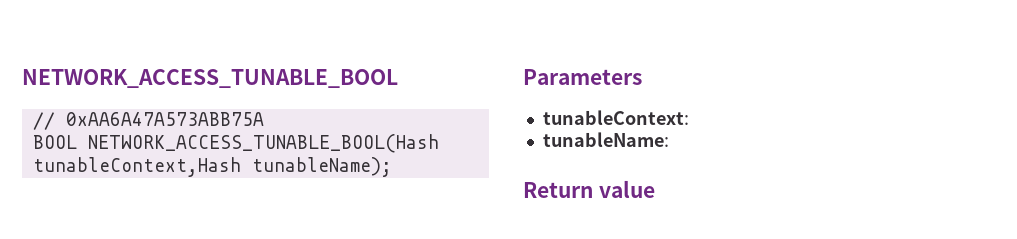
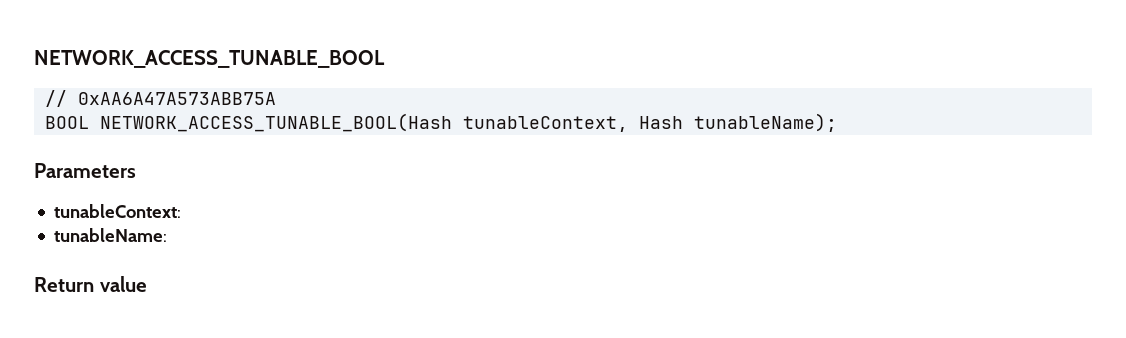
- BOOL NETWORK_ACCESS_TUNABLE_BOOL(Hash tunableContext,Hash tunableName);
+ BOOL NETWORK_ACCESS_TUNABLE_BOOL(Hash tunableContext, Hash tunableName);

